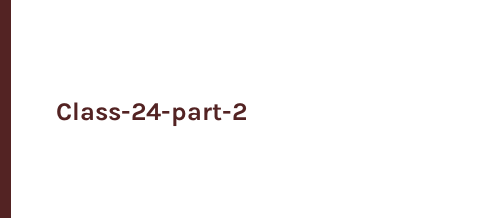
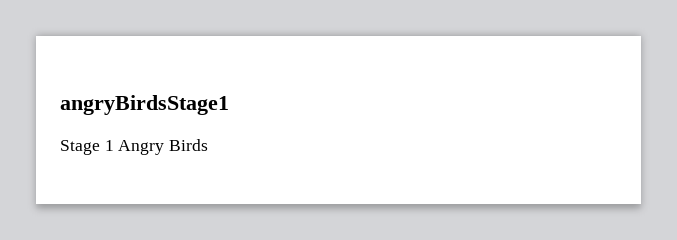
- Class-24-part-2
+ angryBirdsStage1
+ Stage 1 Angry Birds

